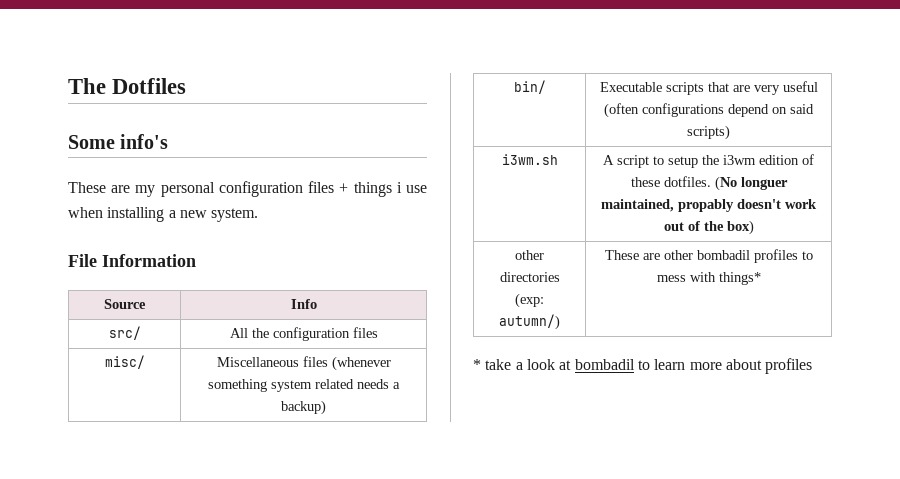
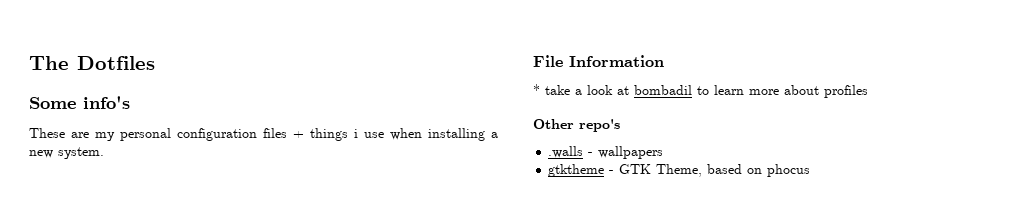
- Source | Info
- src/ | All the configuration files
- misc/ | Miscellaneous files (whenever something system related needs a backup)
- bin/ | Executable scripts that are very useful (often configurations depend on said scripts)
- i3wm.sh | A script to setup the i3wm edition of these dotfiles. (No longuer maintained, propably doesn't work out of the box)
- other directories (exp: autumn/) | These are other bombadil profiles to mess with things*
+ Other repo's
+ .walls - wallpapers
+ gtktheme - GTK Theme, based on phocus

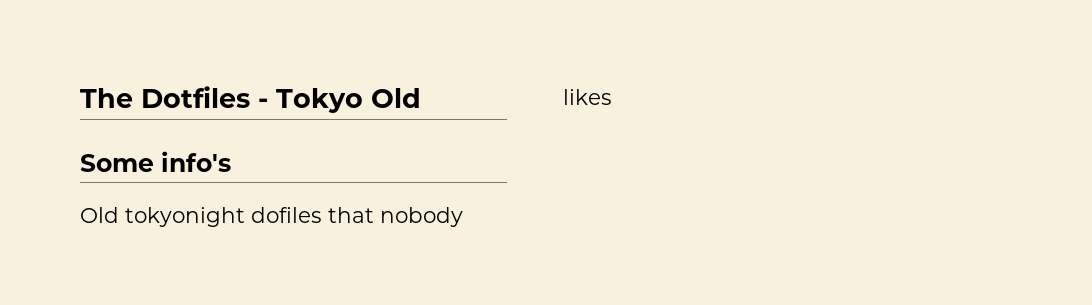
- The Dotfiles
+ The Dotfiles - Tokyo Old
- These are my personal configuration files + things i use when installing a new system.
- File Information
- * take a look at bombadil to learn more about profiles
- Other repo's
- .walls - wallpapers
- gtktheme - GTK Theme, based on phocus
+ Old tokyonight dofiles that nobody likes

